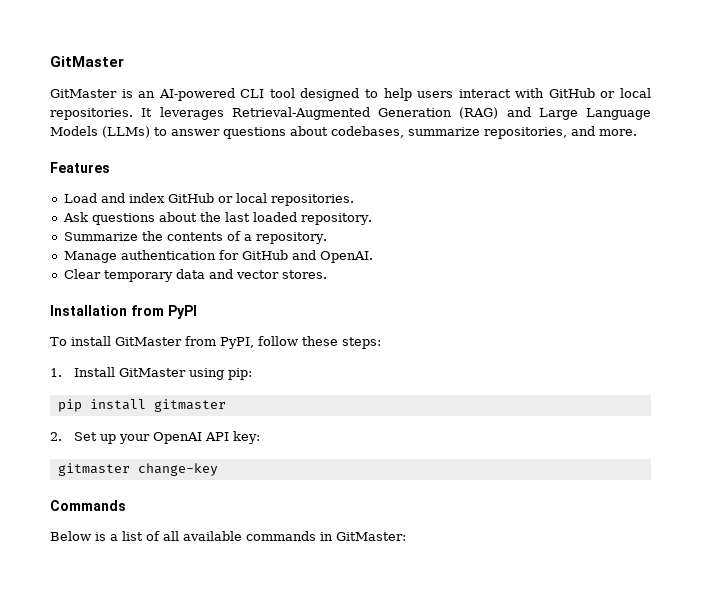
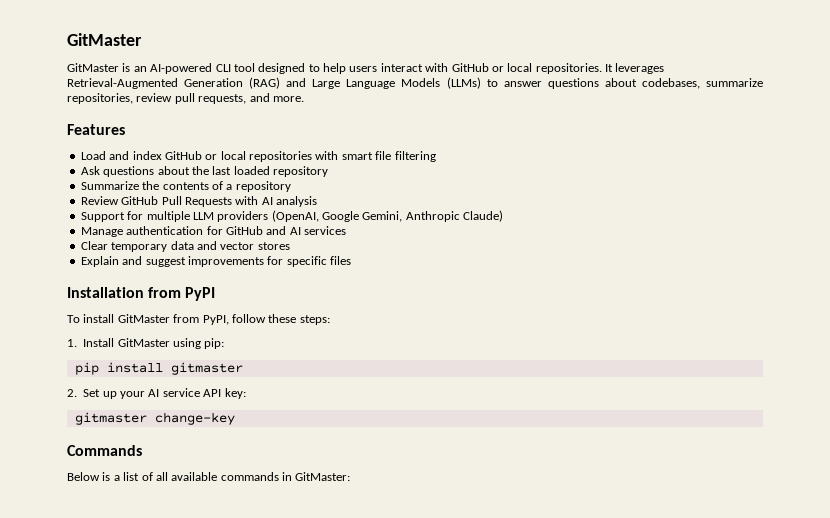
- It leverages Retrieval-Augmented Generation (RAG) and Large Language Models (LLMs) to answer questions about codebases, summarize repositories, and more.
+ It leverages Retrieval-Augmented Generation (RAG) and Large Language Models (LLMs) to answer questions about codebases, summarize repositories, review pull requests, and more.
- Load and index GitHub or local repositories.
+ Load and index GitHub or local repositories with smart file filtering
- Ask questions about the last loaded repository.
+ Ask questions about the last loaded repository
- Summarize the contents of a repository.
+ Summarize the contents of a repository
+ Review GitHub Pull Requests with AI analysis
+ Support for multiple LLM providers (OpenAI, Google Gemini, Anthropic Claude)
- Manage authentication for GitHub and OpenAI.
+ Manage authentication for GitHub and AI services
- Clear temporary data and vector stores.
+ Clear temporary data and vector stores
+ Explain and suggest improvements for specific files
- 2. Set up your OpenAI API key:
+ 2. Set up your AI service API key:

